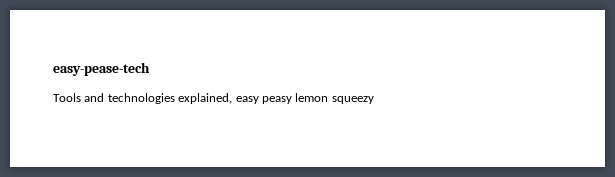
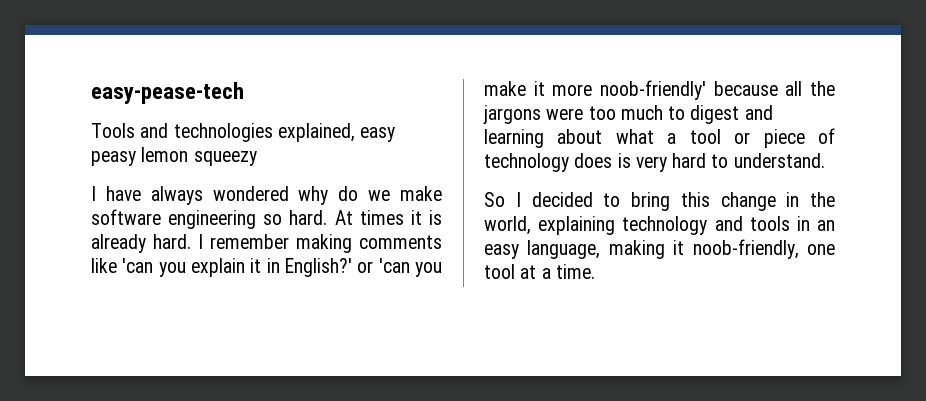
+ I have always wondered why do we make software engineering so hard. At times it is already hard. I remember making comments like 'can you explain it in English?' or 'can you make it more noob-friendly' because all the jargons were too much to digest and learning about what a tool or piece of technology does is very hard to understand.
+ So I decided to bring this change in the world, explaining technology and tools in an easy language, making it noob-friendly, one tool at a time.

